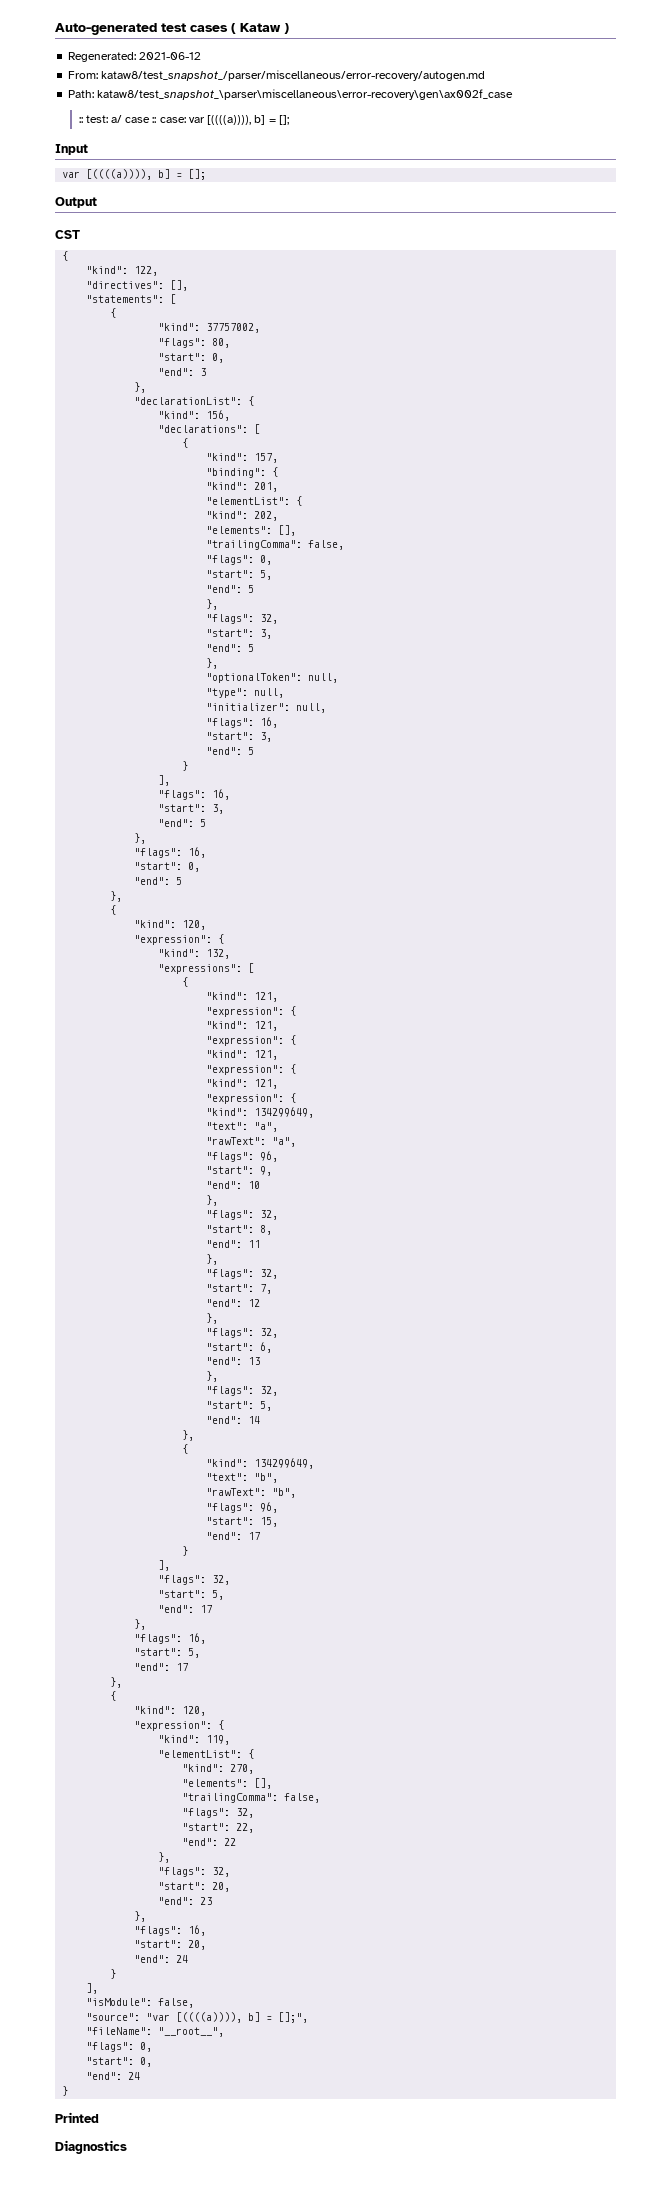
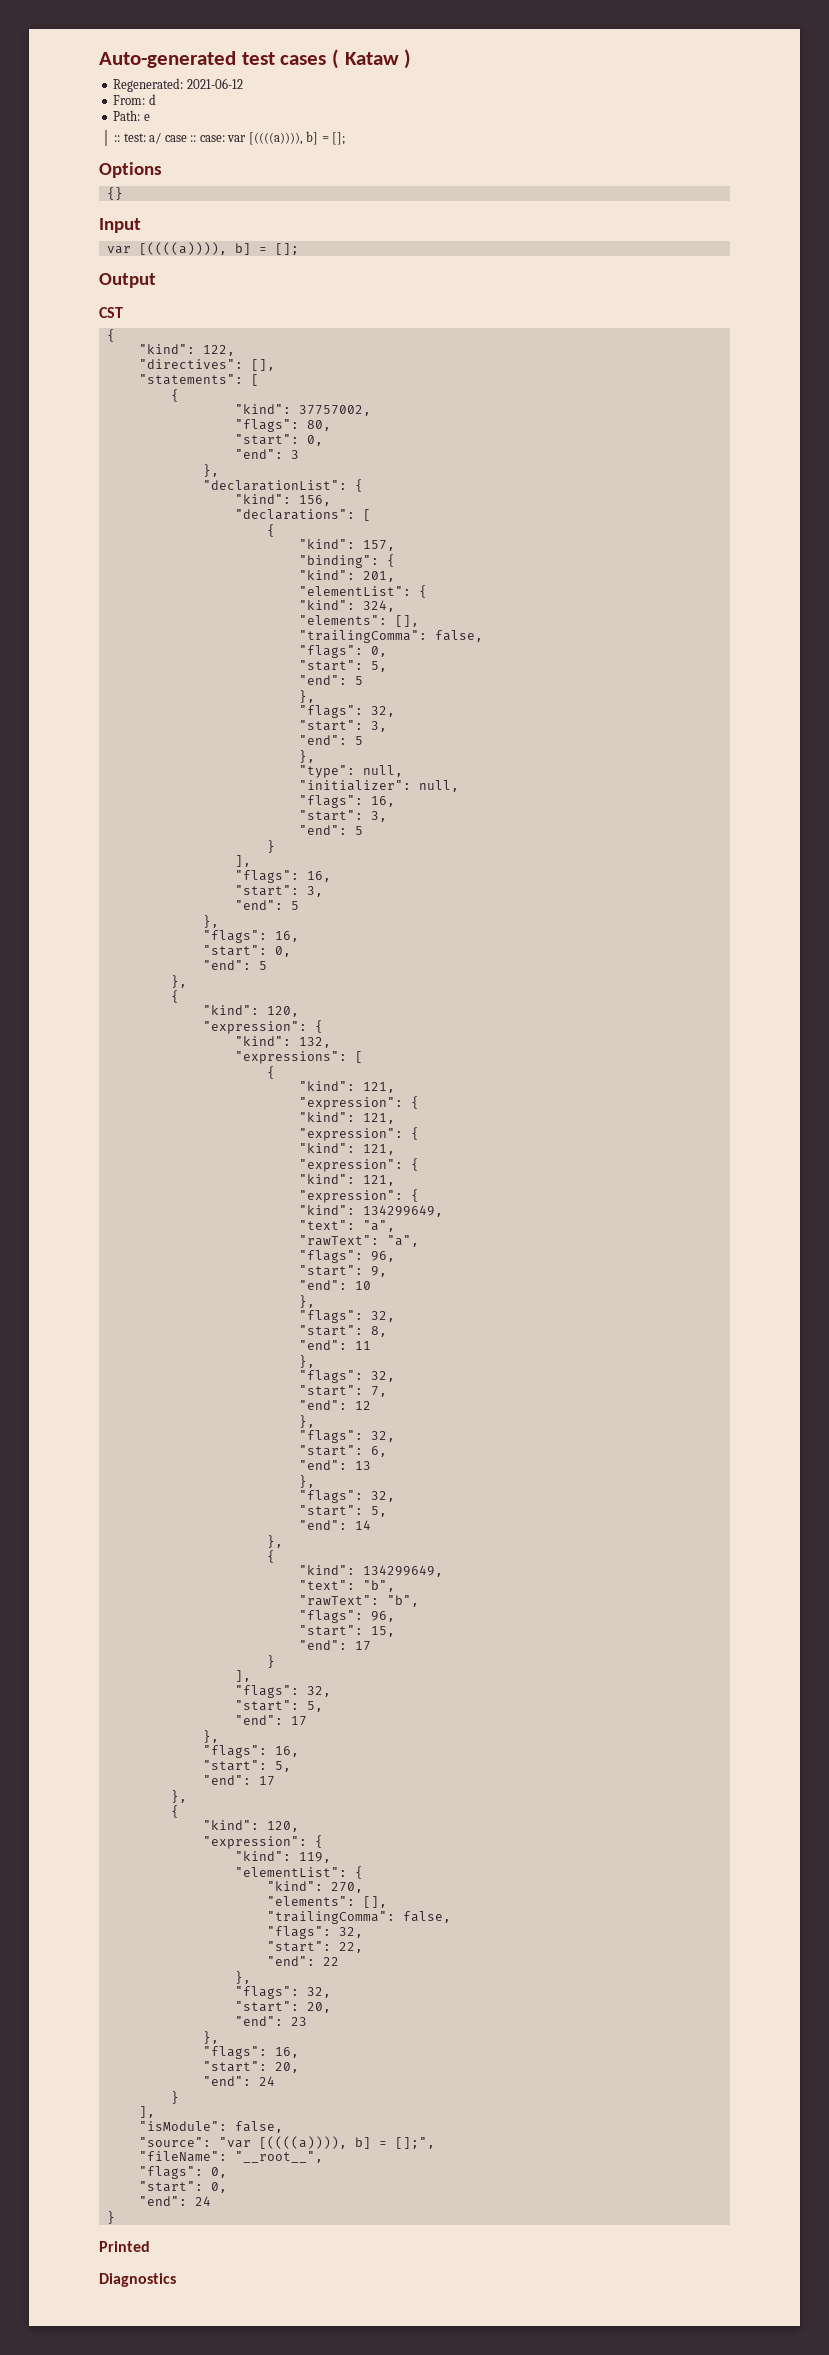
- From: kataw8/test_snapshot_/parser/miscellaneous/error-recovery/autogen.md
+ From: d
- Path: kataw8/test_snapshot_\parser\miscellaneous\error-recovery\gen\ax002f_case
+ Path: e
+ Options
+ {}
- "kind": 202,
+ "kind": 324,
- "optionalToken": null,

